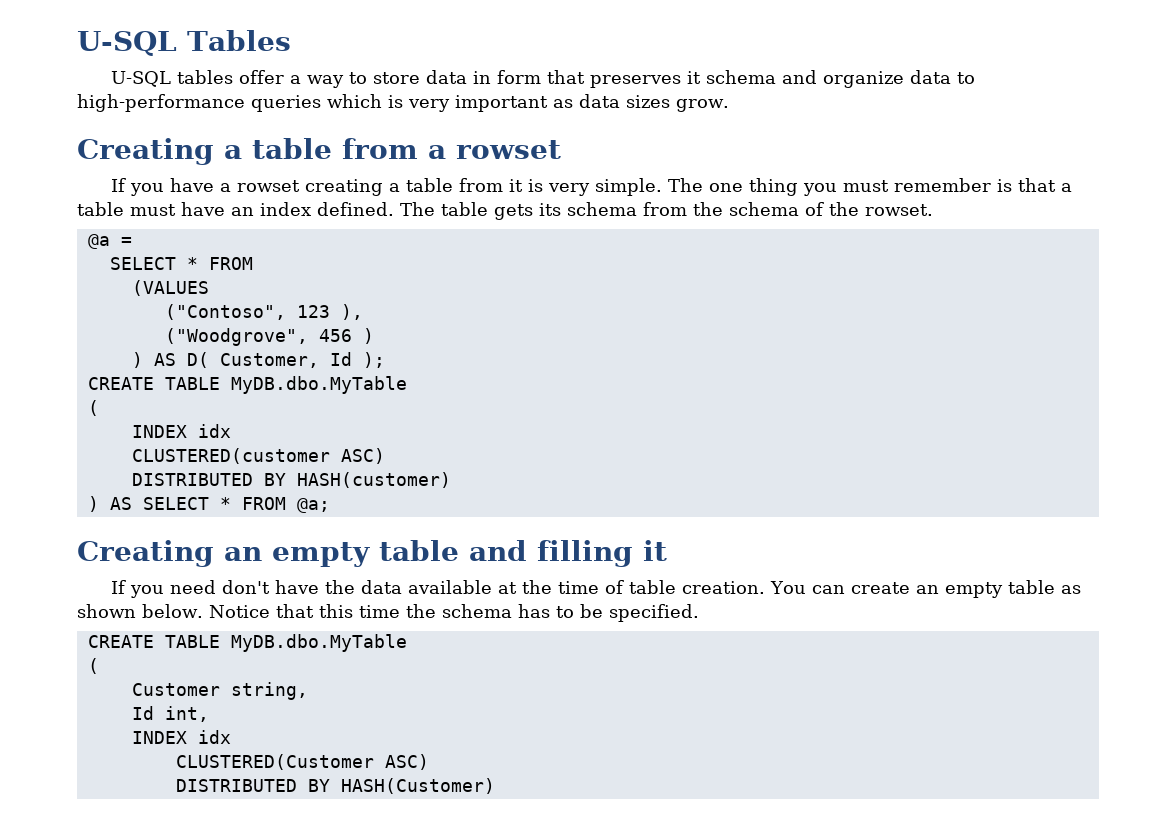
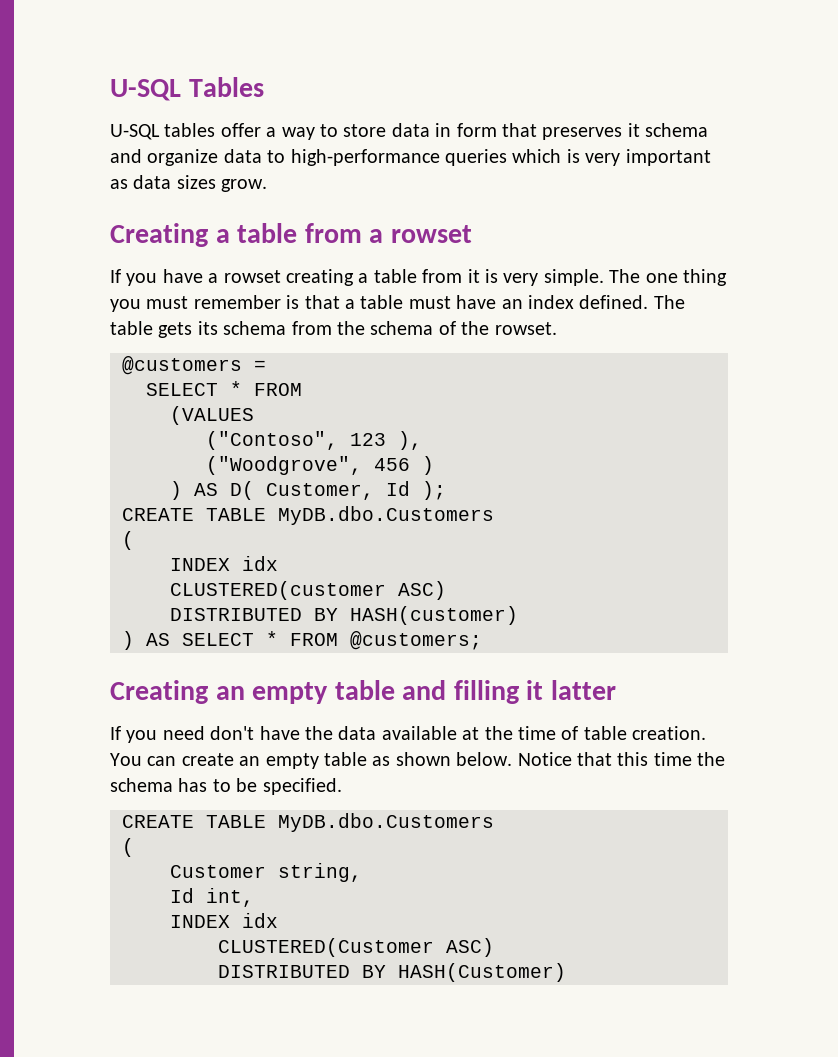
- @a =
+ @customers =
  ) AS D( Customer, Id );
- CREATE TABLE MyDB.dbo.MyTable
+ CREATE TABLE MyDB.dbo.Customers
- ) AS SELECT * FROM @a;
+ ) AS SELECT * FROM @customers;
- Creating an empty table and filling it
+ Creating an empty table and filling it latter
  Notice that this time the schema has to be specified.
- CREATE TABLE MyDB.dbo.MyTable
+ CREATE TABLE MyDB.dbo.Customers

